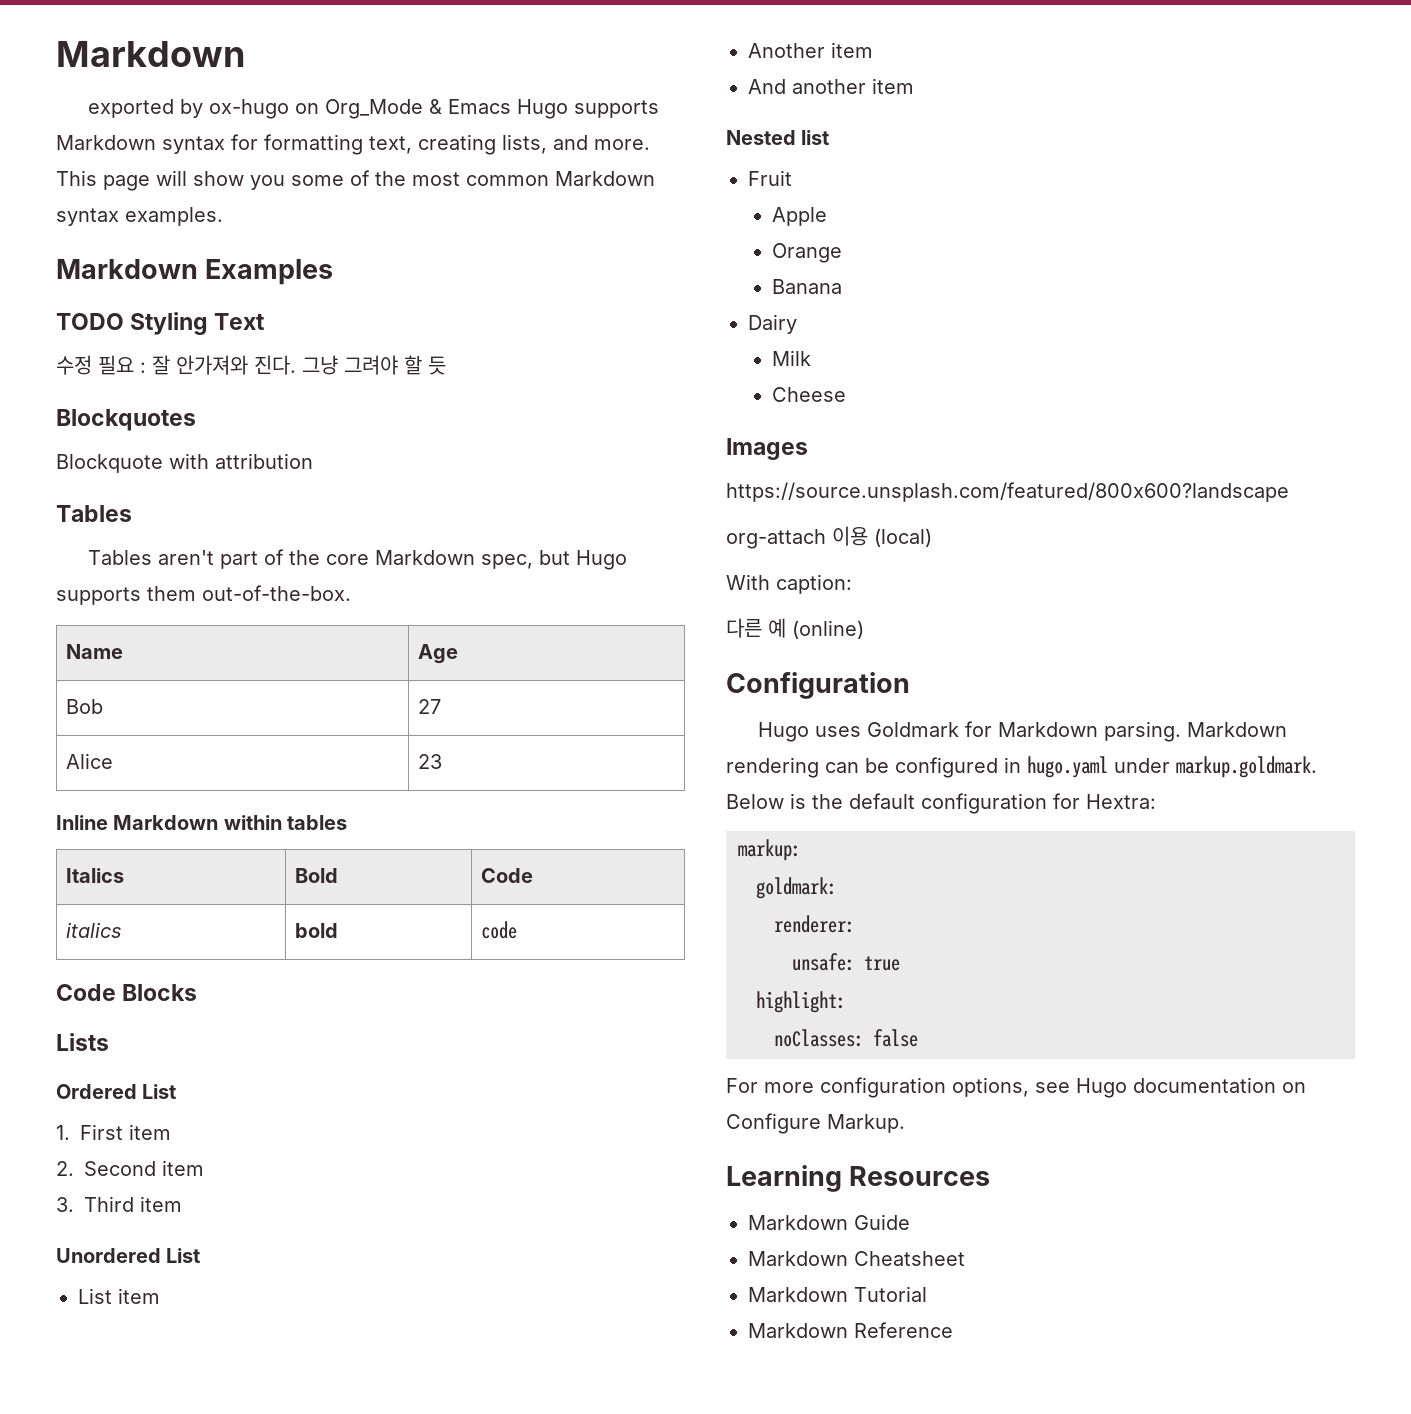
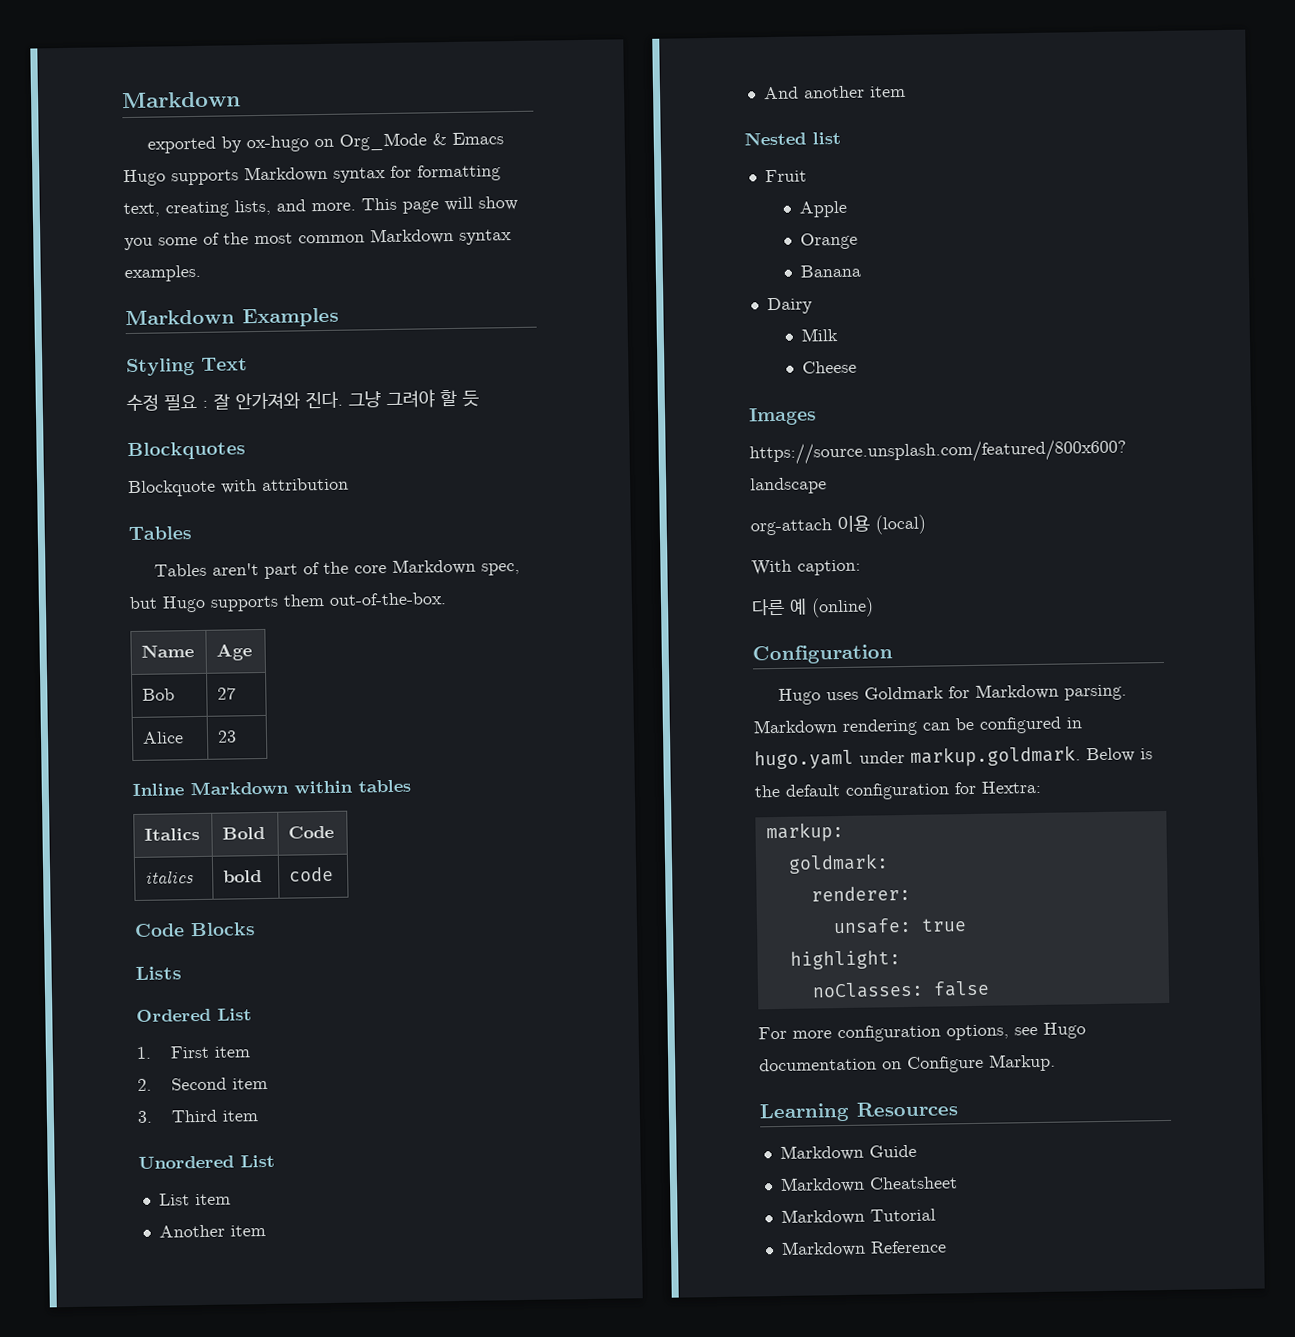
- TODO Styling Text
+ Styling Text

